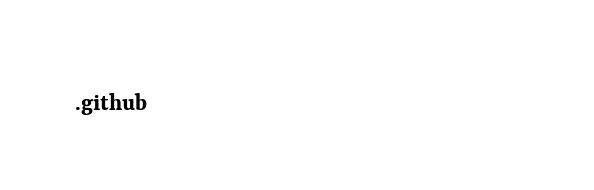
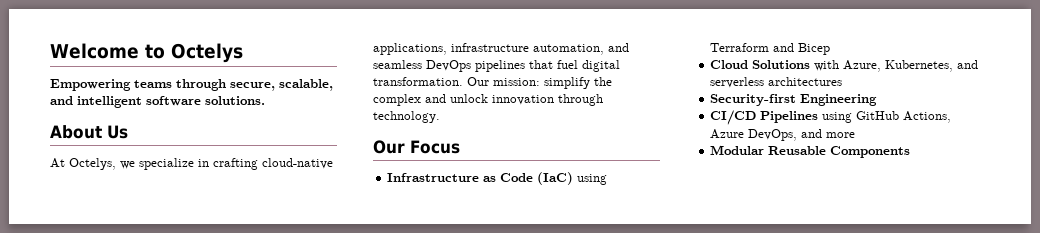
- .github
+ Welcome to Octelys
+ Empowering teams through secure, scalable, and intelligent software solutions.
+ About Us
+ At Octelys, we specialize in crafting cloud-native applications, infrastructure automation, and seamless DevOps pipelines that fuel digital transformation. Our mission: simplify the complex and unlock innovation through technology.
+ Our Focus
+ Infrastructure as Code (IaC) using Terraform and Bicep
+ Cloud Solutions with Azure, Kubernetes, and serverless architectures
+ Security-first Engineering
+ CI/CD Pipelines using GitHub Actions, Azure DevOps, and more
+ Modular Reusable Components

